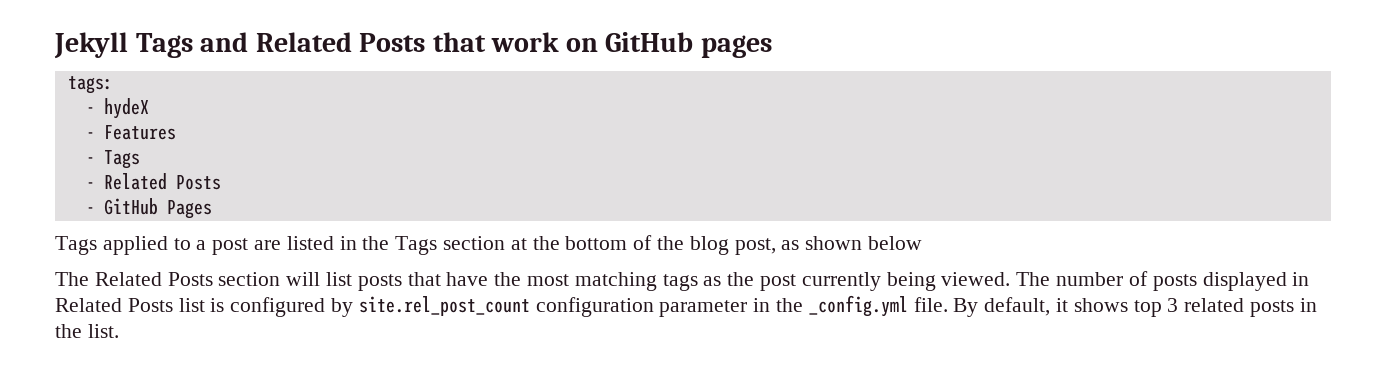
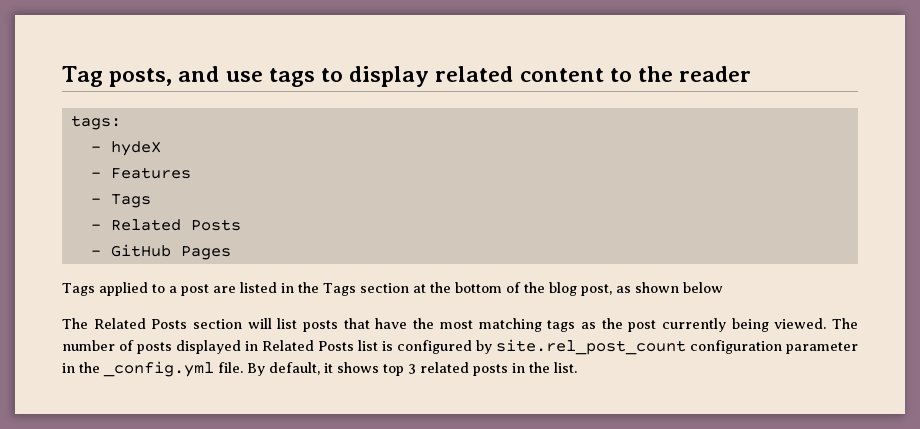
- Jekyll Tags and Related Posts that work on GitHub pages
+ Tag posts, and use tags to display related content to the reader

